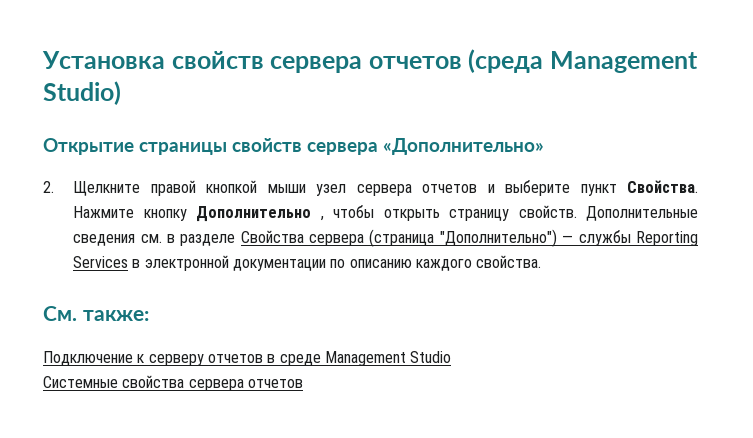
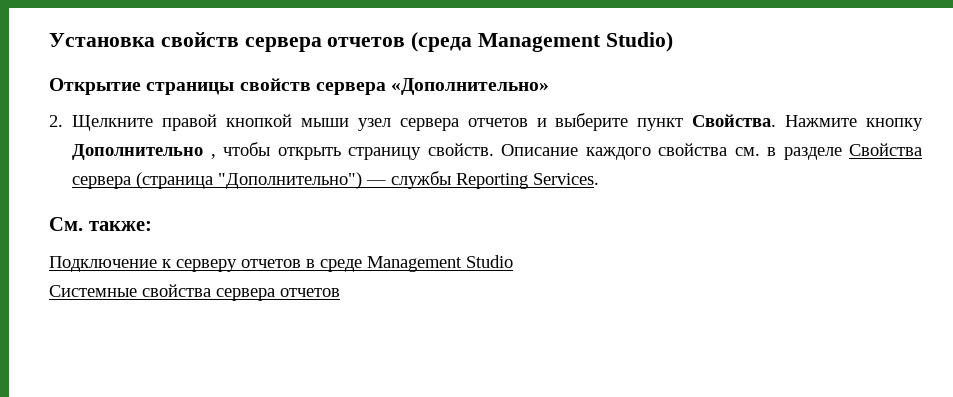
- Дополнительные сведения см. в разделе Свойства сервера (страница "Дополнительно") — службы Reporting Services в электронной документации по описанию каждого свойства.
+ Описание каждого свойства см. в разделе Свойства сервера (страница "Дополнительно") — службы Reporting Services.

